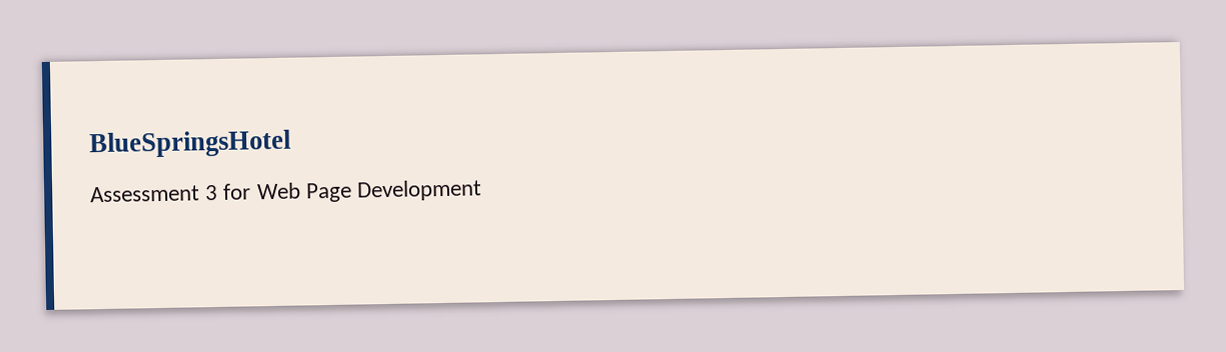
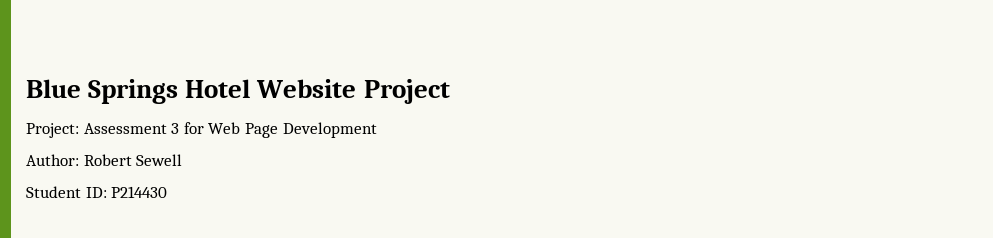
- BlueSpringsHotel
- Assessment 3 for Web Page Development
+ Blue Springs Hotel Website Project
+ Project: Assessment 3 for Web Page Development
+ Author: Robert Sewell
+ Student ID: P214430

